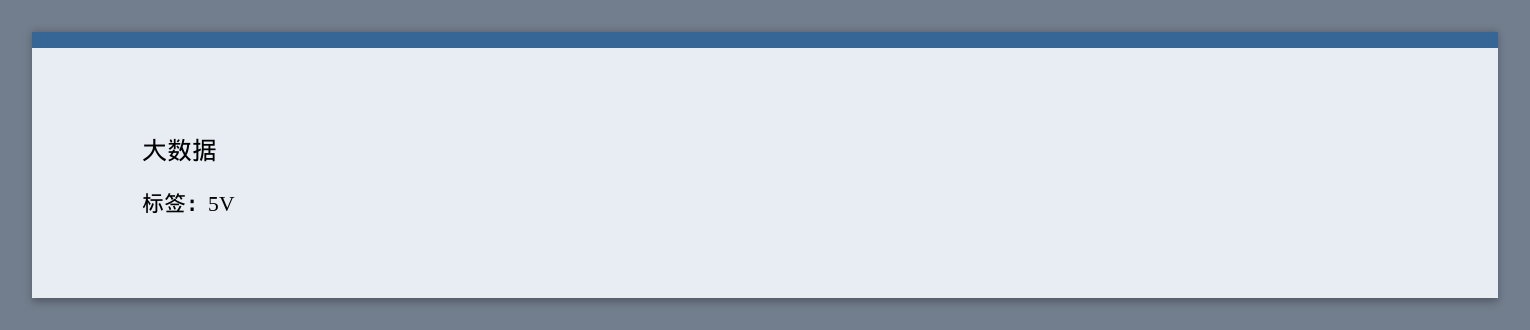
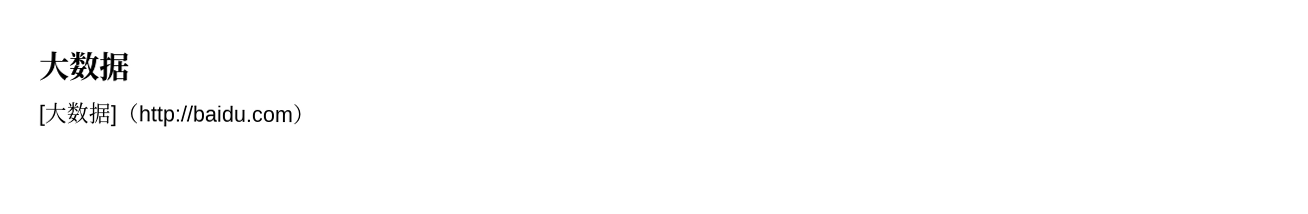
- 标签：5V
+ [大数据]（http://baidu.com）

